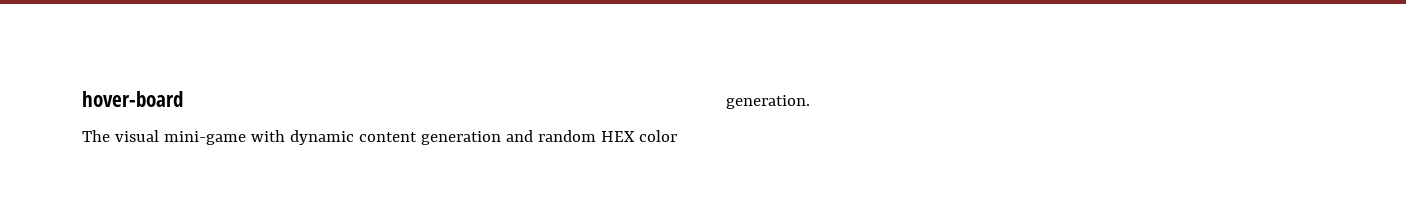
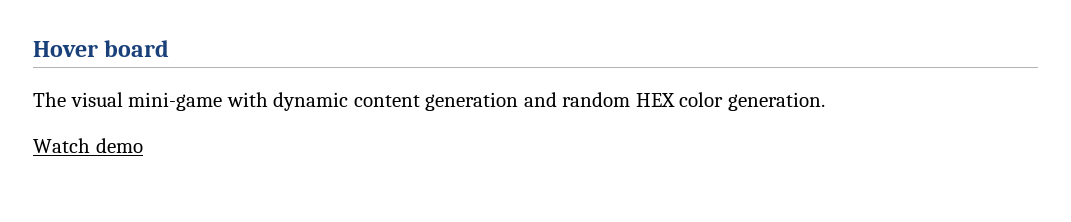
- hover-board
+ Hover board
+ Watch demo

